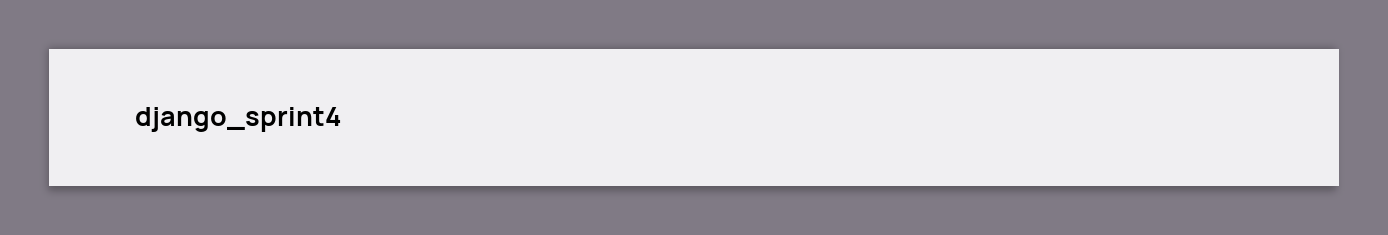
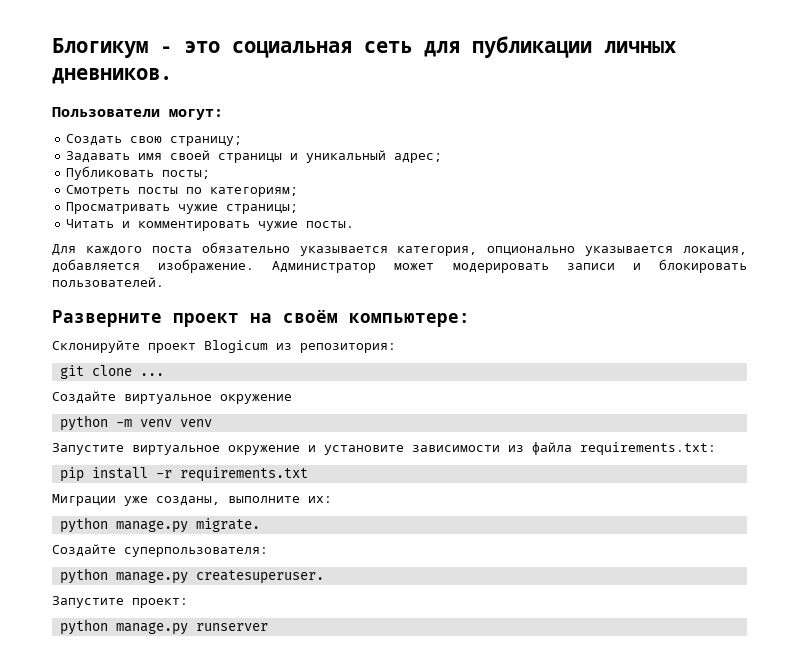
- django_sprint4
+ Блогикум - это социальная сеть для публикации личных дневников.
+ Пользователи могут:
+ Создать свою страницу;
+ Задавать имя своей страницы и уникальный адрес;
+ Публиковать посты;
+ Смотреть посты по категориям;
+ Просматривать чужие страницы;
+ Читать и комментировать чужие посты.
+ Для каждого поста обязательно указывается категория, опционально указывается локация, добавляется изображение. Администратор может модерировать записи и блокировать пользователей.
+ Разверните проект на своём компьютере:
+ Склонируйте проект Blogicum из репозитория:
+ git clone ...
+ Создайте виртуальное окружение
+ python -m venv venv
+ Запустите виртуальное окружение и установите зависимости из файла requirements.txt:
+ pip install -r requirements.txt
+ Миграции уже созданы, выполните их:
+ python manage.py migrate.
+ Cоздайте суперпользователя:
+ python manage.py createsuperuser.
+ Запустите проект:
+ python manage.py runserver

